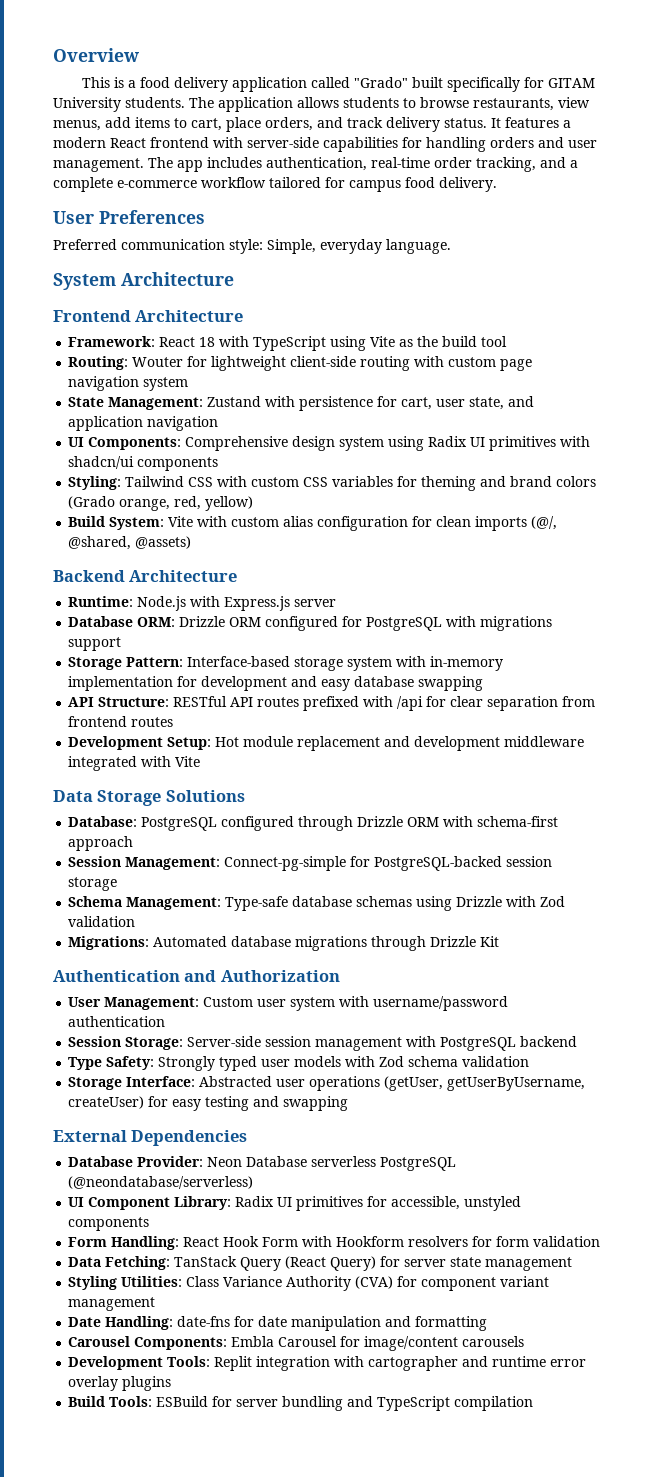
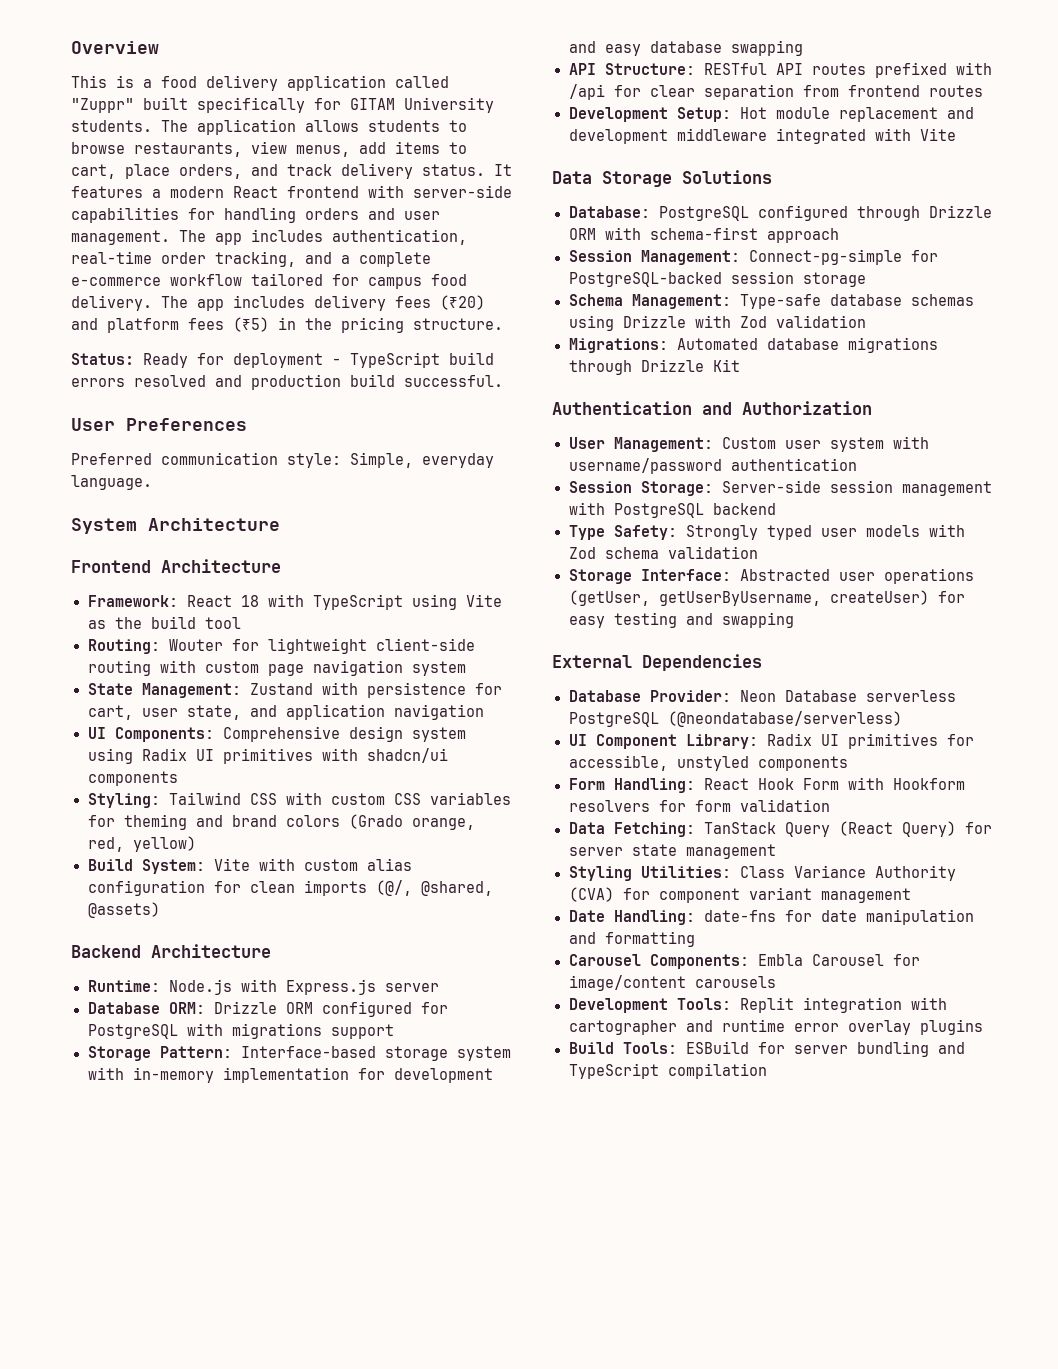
- This is a food delivery application called "Grado" built specifically for GITAM University students.
+ This is a food delivery application called "Zuppr" built specifically for GITAM University students.
+ The app includes delivery fees (₹20) and platform fees (₹5) in the pricing structure.
+ Status: Ready for deployment - TypeScript build errors resolved and production build successful.

